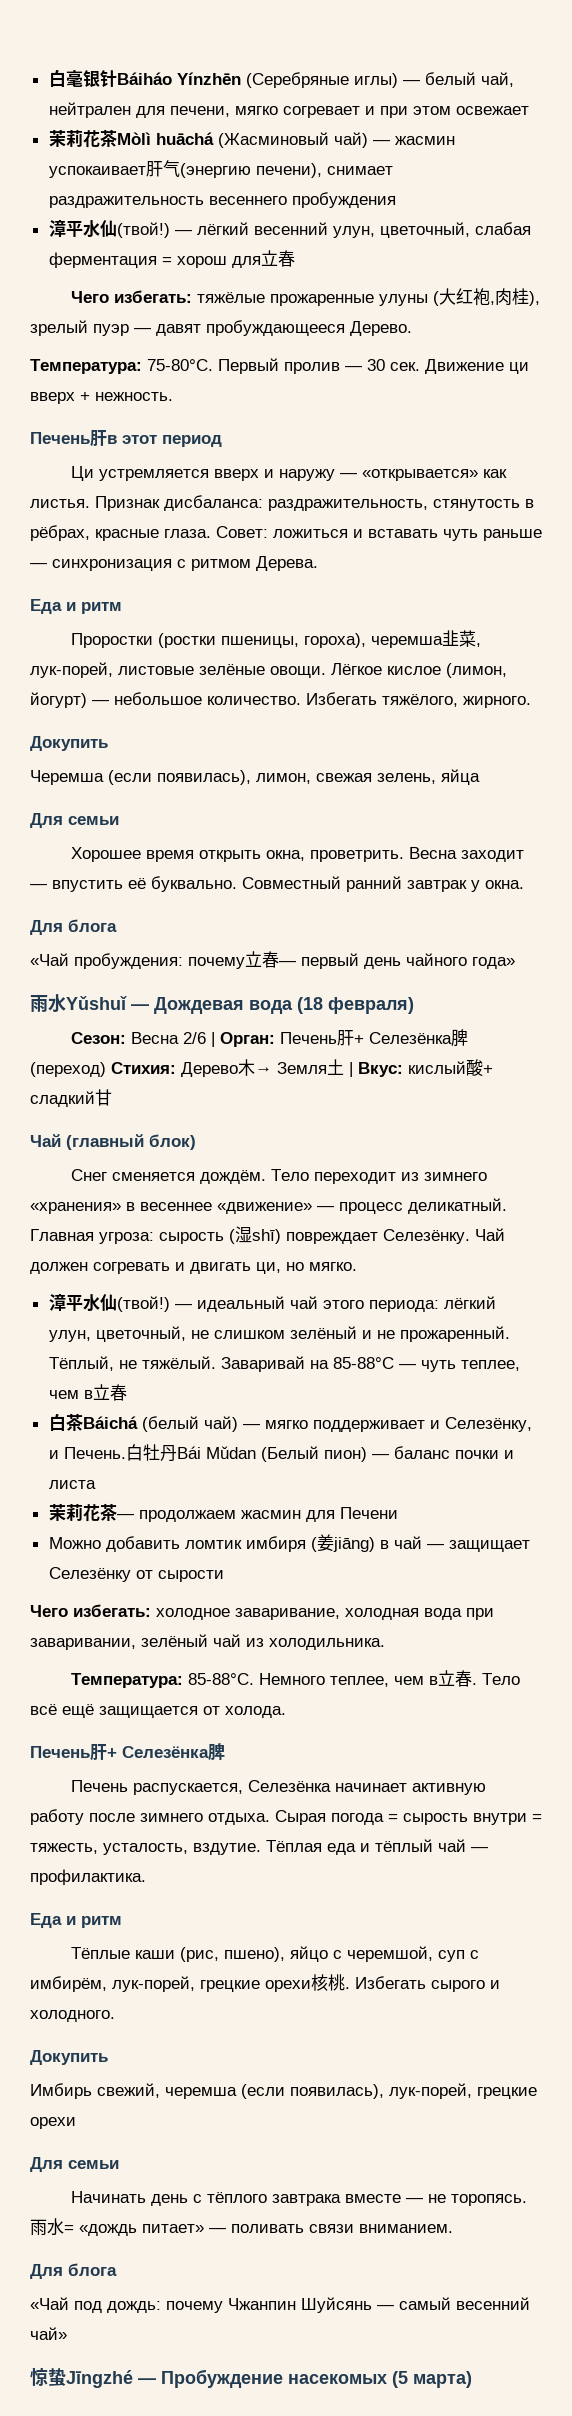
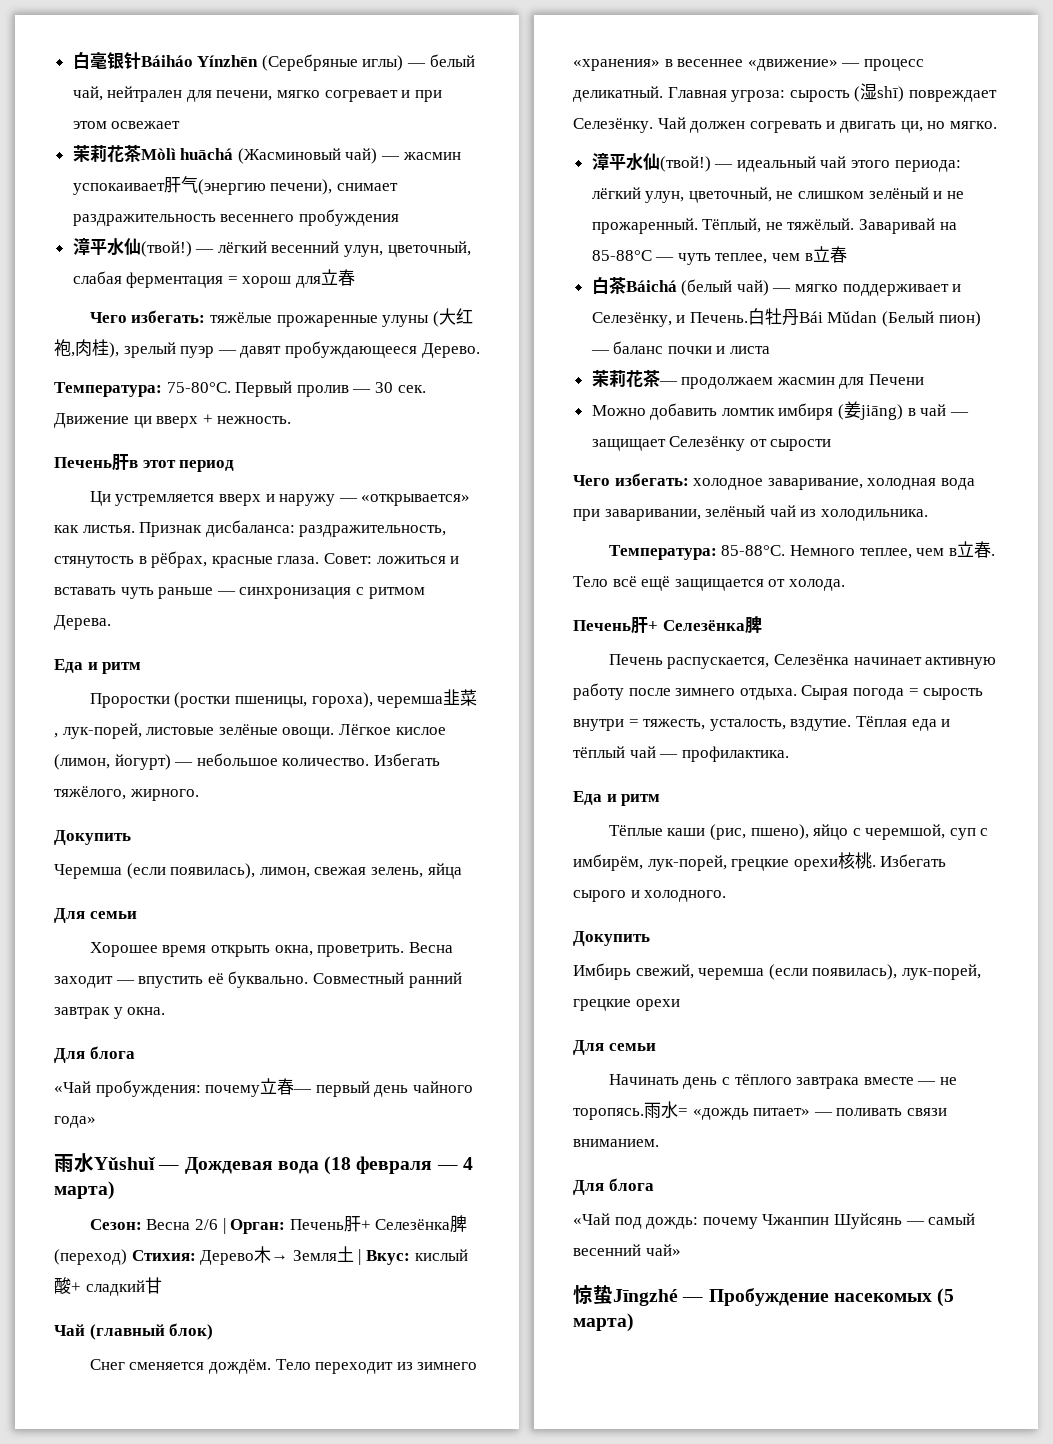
- 雨水Yǔshuǐ — Дождевая вода (18 февраля)
+ 雨水Yǔshuǐ — Дождевая вода (18 февраля — 4 марта)

